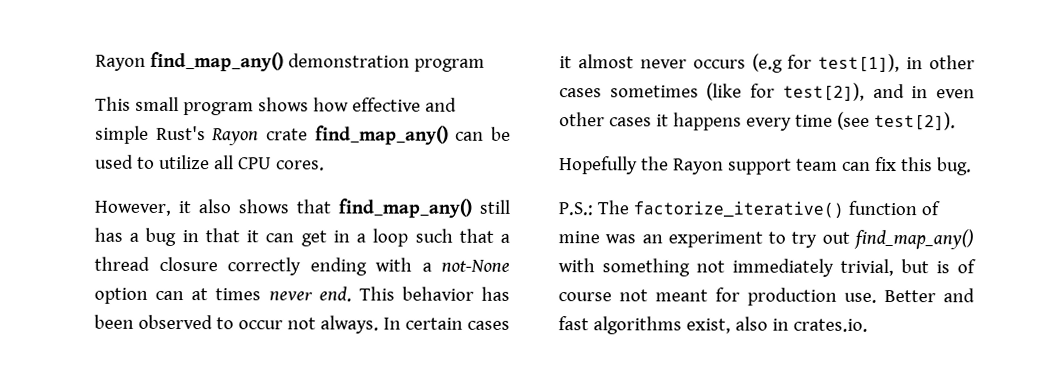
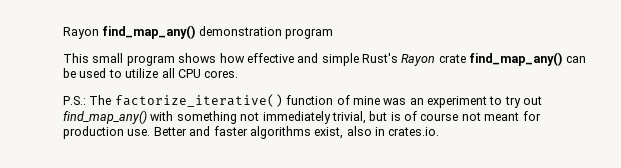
- However, it also shows that find_map_any() still has a bug in that it can get in a loop such that a thread closure correctly ending with a not-None option can at times never end. This behavior has been observed to occur not always. In certain cases it almost never occurs (e.g for test[1]), in other cases sometimes (like for test[2]), and in even other cases it happens every time (see test[2]).
- Hopefully the Rayon support team can fix this bug.
- Better and fast algorithms exist, also in crates.io.
+ Better and faster algorithms exist, also in crates.io.

